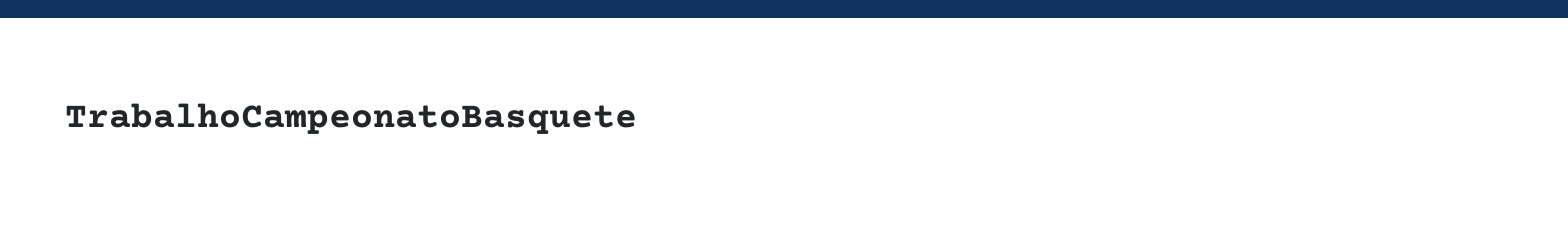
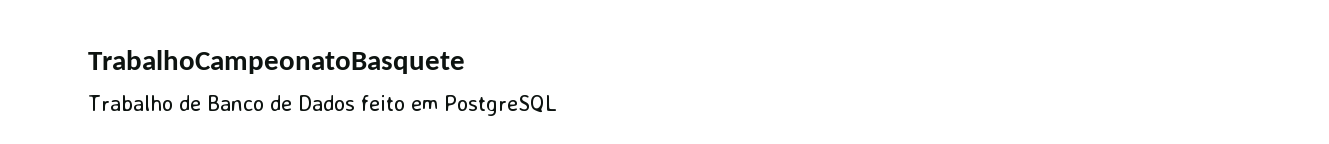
+ Trabalho de Banco de Dados feito em PostgreSQL

